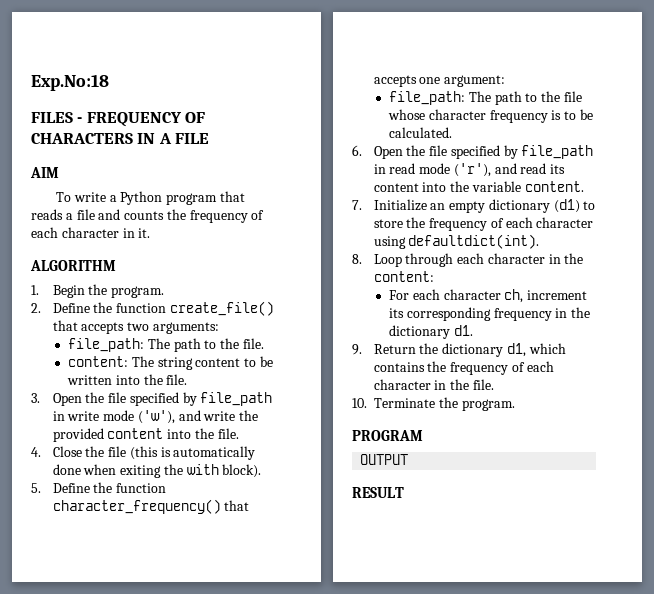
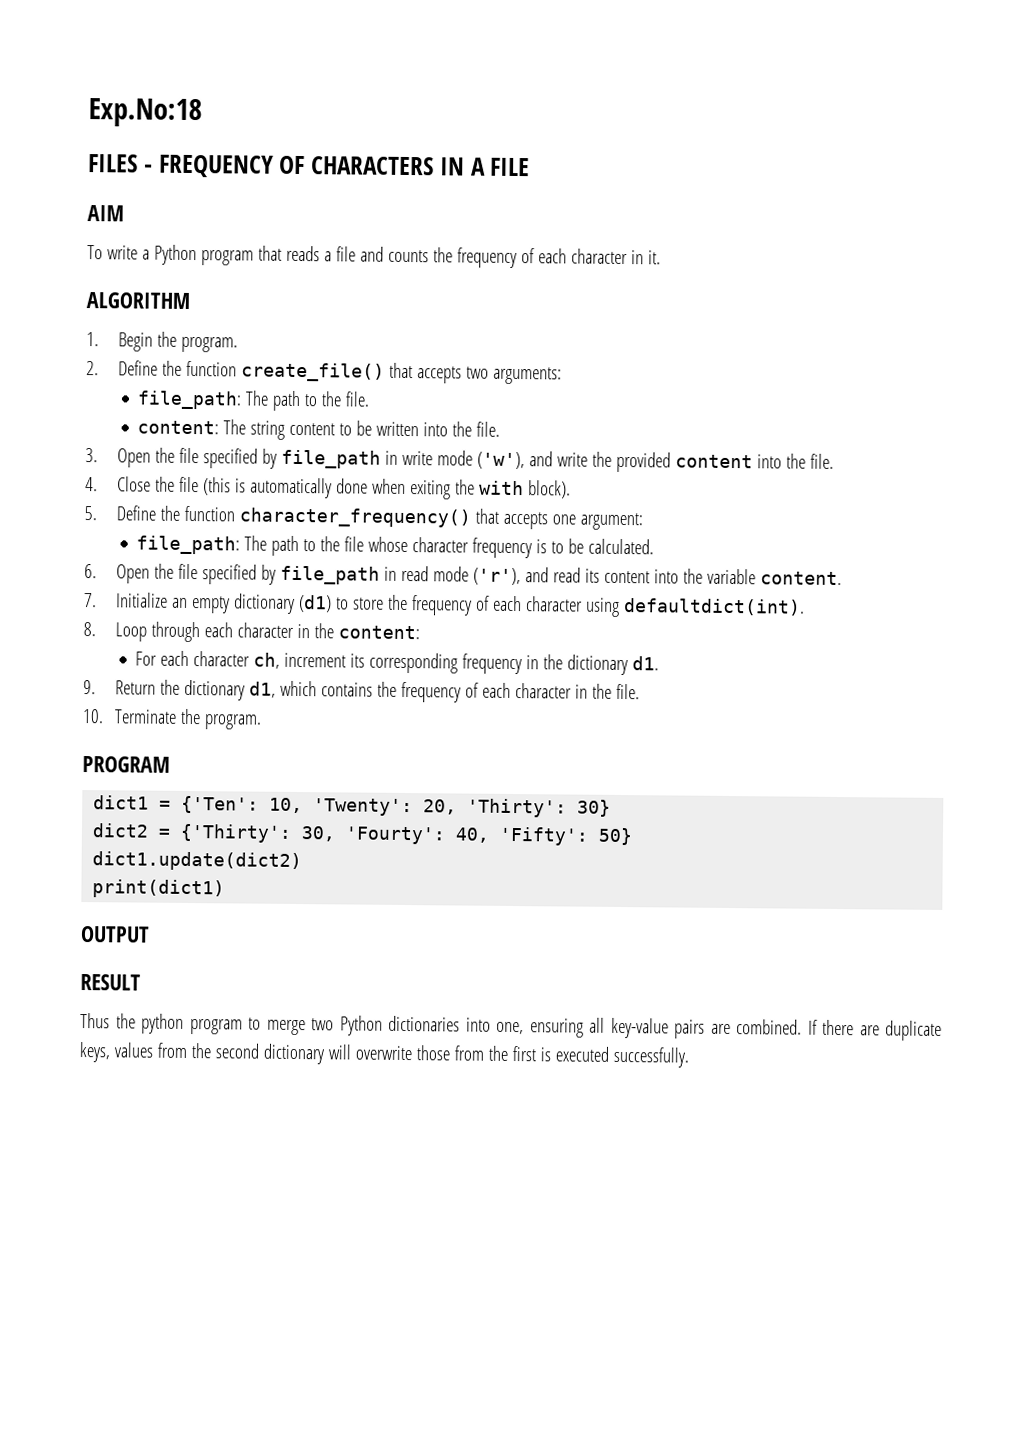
+ dict1 = {'Ten': 10, 'Twenty': 20, 'Thirty': 30}
+ dict2 = {'Thirty': 30, 'Fourty': 40, 'Fifty': 50}
+ dict1.update(dict2)
+ print(dict1)
  OUTPUT
  RESULT
+ Thus the python program to merge two Python dictionaries into one, ensuring all key-value pairs are combined. If there are duplicate keys, values from the second dictionary will overwrite those from the first is executed successfully.

